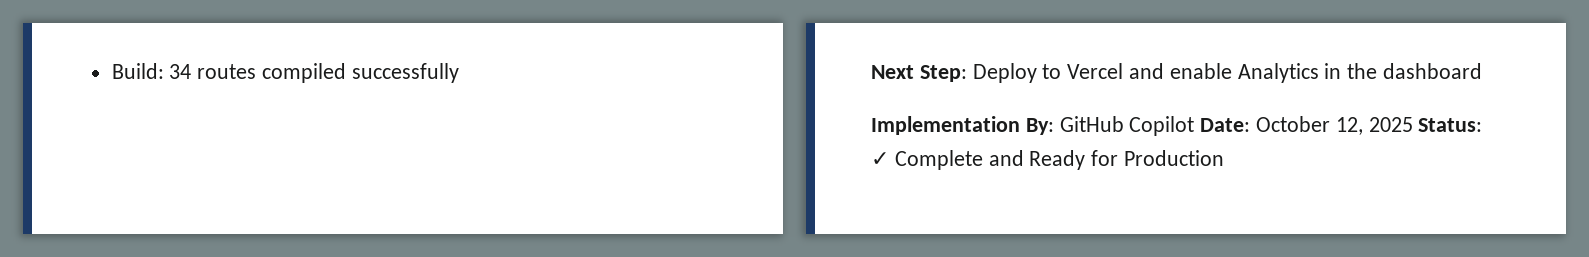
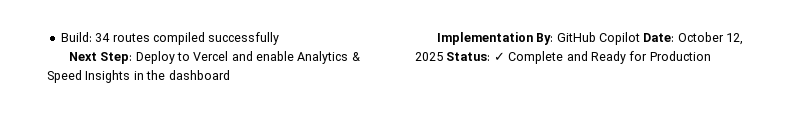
- Next Step: Deploy to Vercel and enable Analytics in the dashboard
+ Next Step: Deploy to Vercel and enable Analytics & Speed Insights in the dashboard

